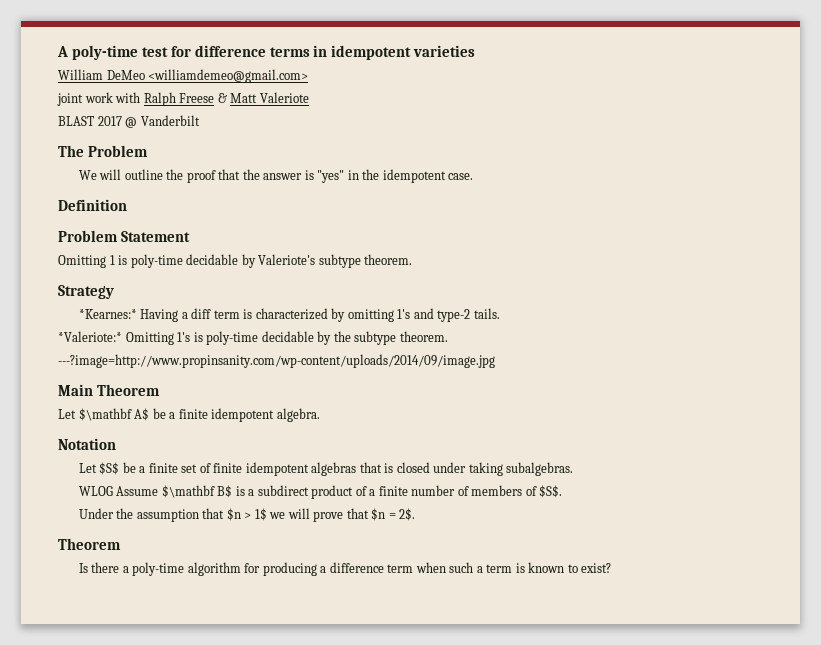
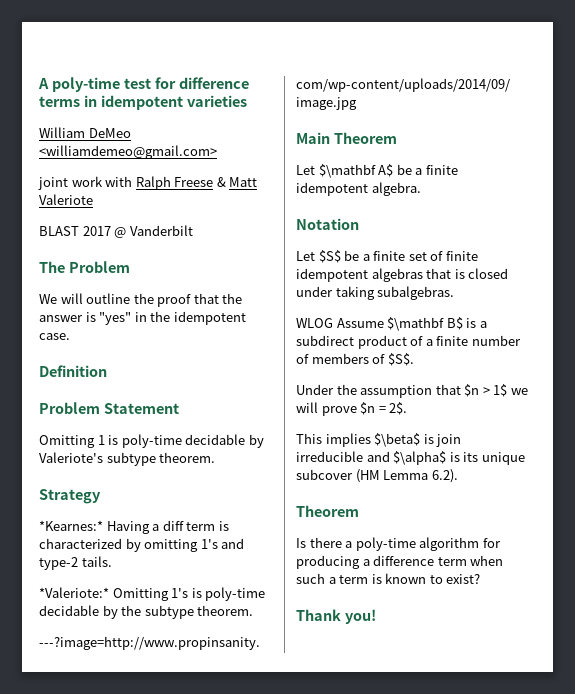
- Under the assumption that $n > 1$ we will prove that $n = 2$.
+ Under the assumption that $n > 1$ we will prove $n = 2$.
+ This implies $\beta$ is join irreducible and $\alpha$ is its unique subcover (HM Lemma 6.2).
+ Thank you!

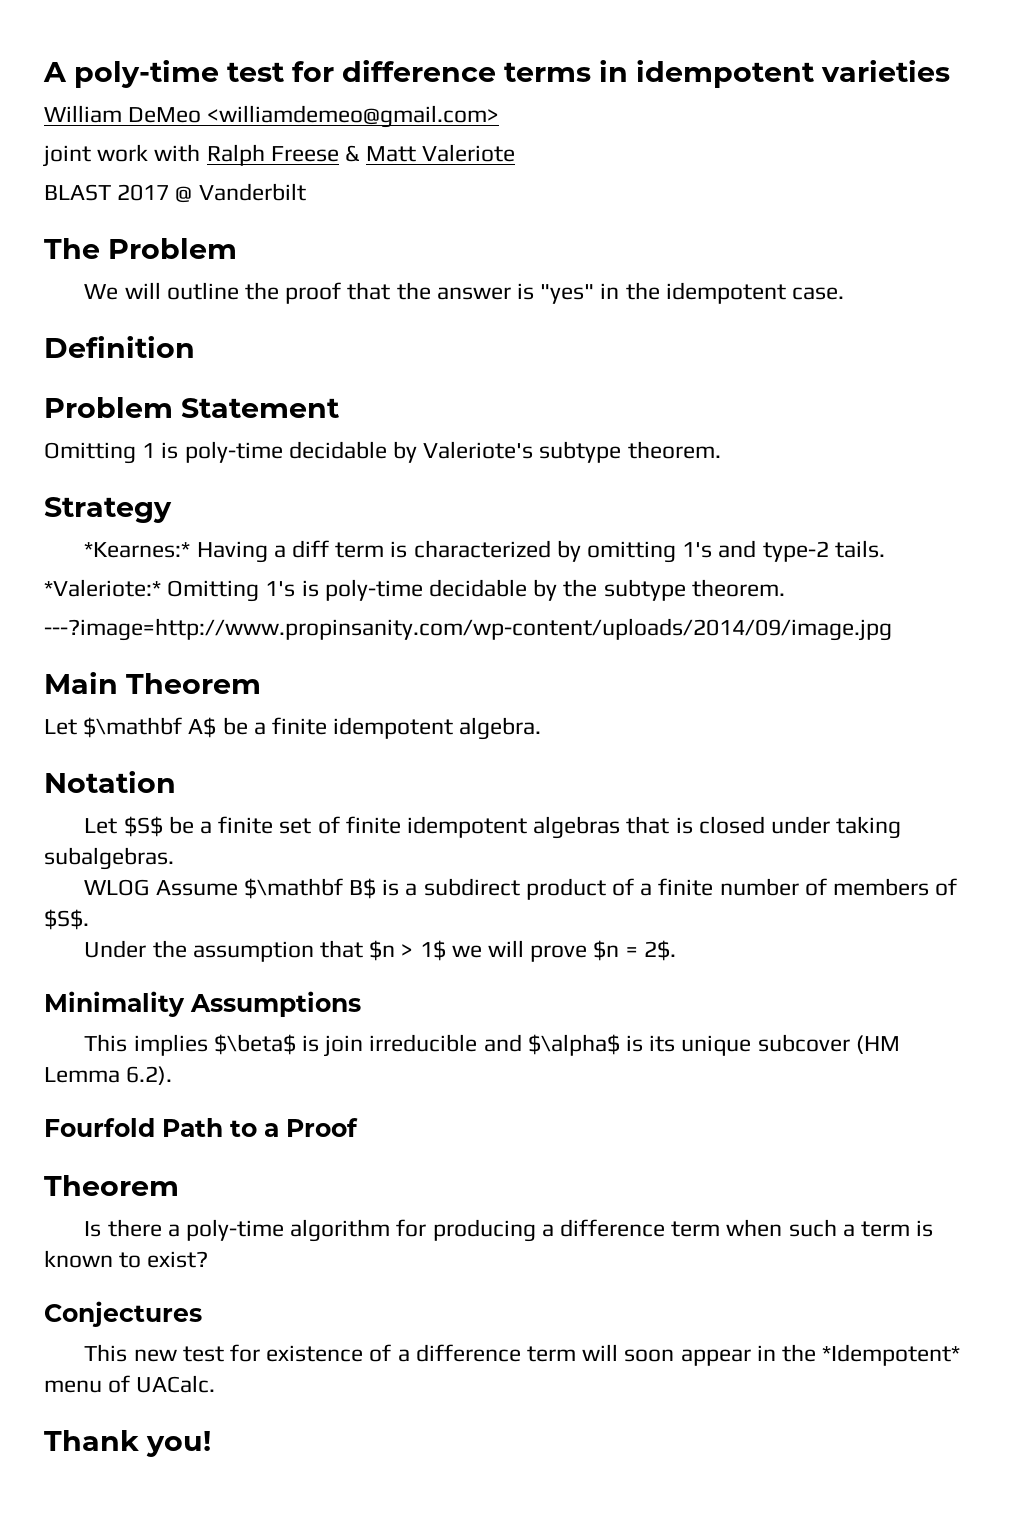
+ Minimality Assumptions
+ Fourfold Path to a Proof
+ Conjectures
+ This new test for existence of a difference term will soon appear in the *Idempotent* menu of UACalc.

